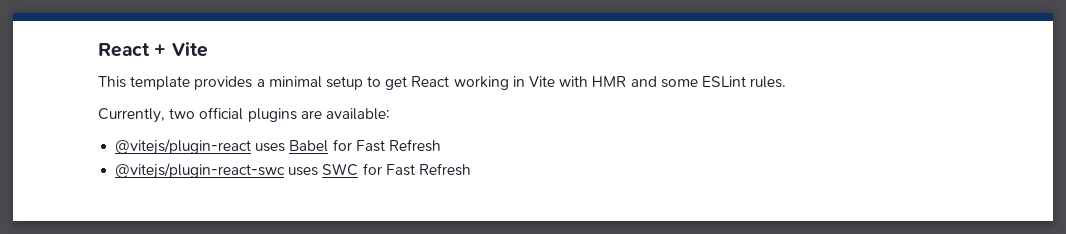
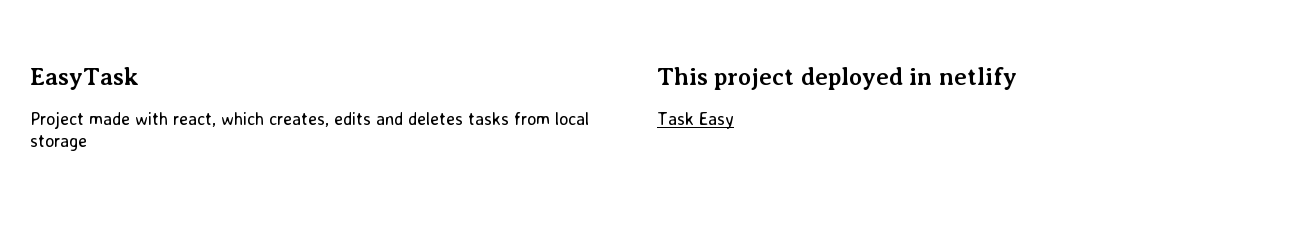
- React + Vite
- This template provides a minimal setup to get React working in Vite with HMR and some ESLint rules.
- Currently, two official plugins are available:
- @vitejs/plugin-react uses Babel for Fast Refresh
- @vitejs/plugin-react-swc uses SWC for Fast Refresh
+ EasyTask
+ Project made with react, which creates, edits and deletes tasks from local storage
+ This project deployed in netlify
+ Task Easy

